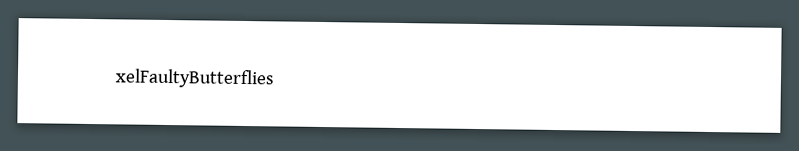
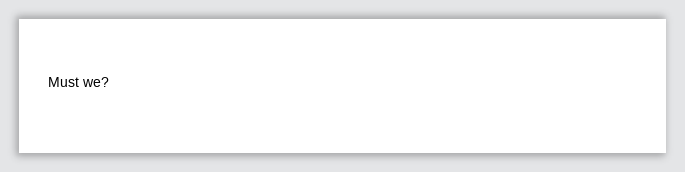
- xelFaultyButterflies
+ Must we?

